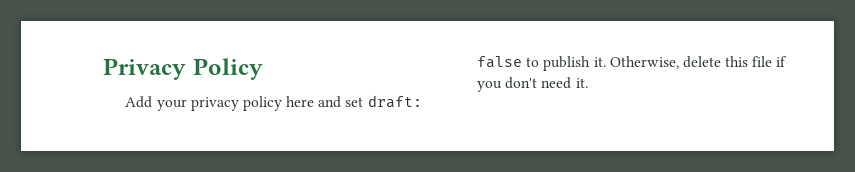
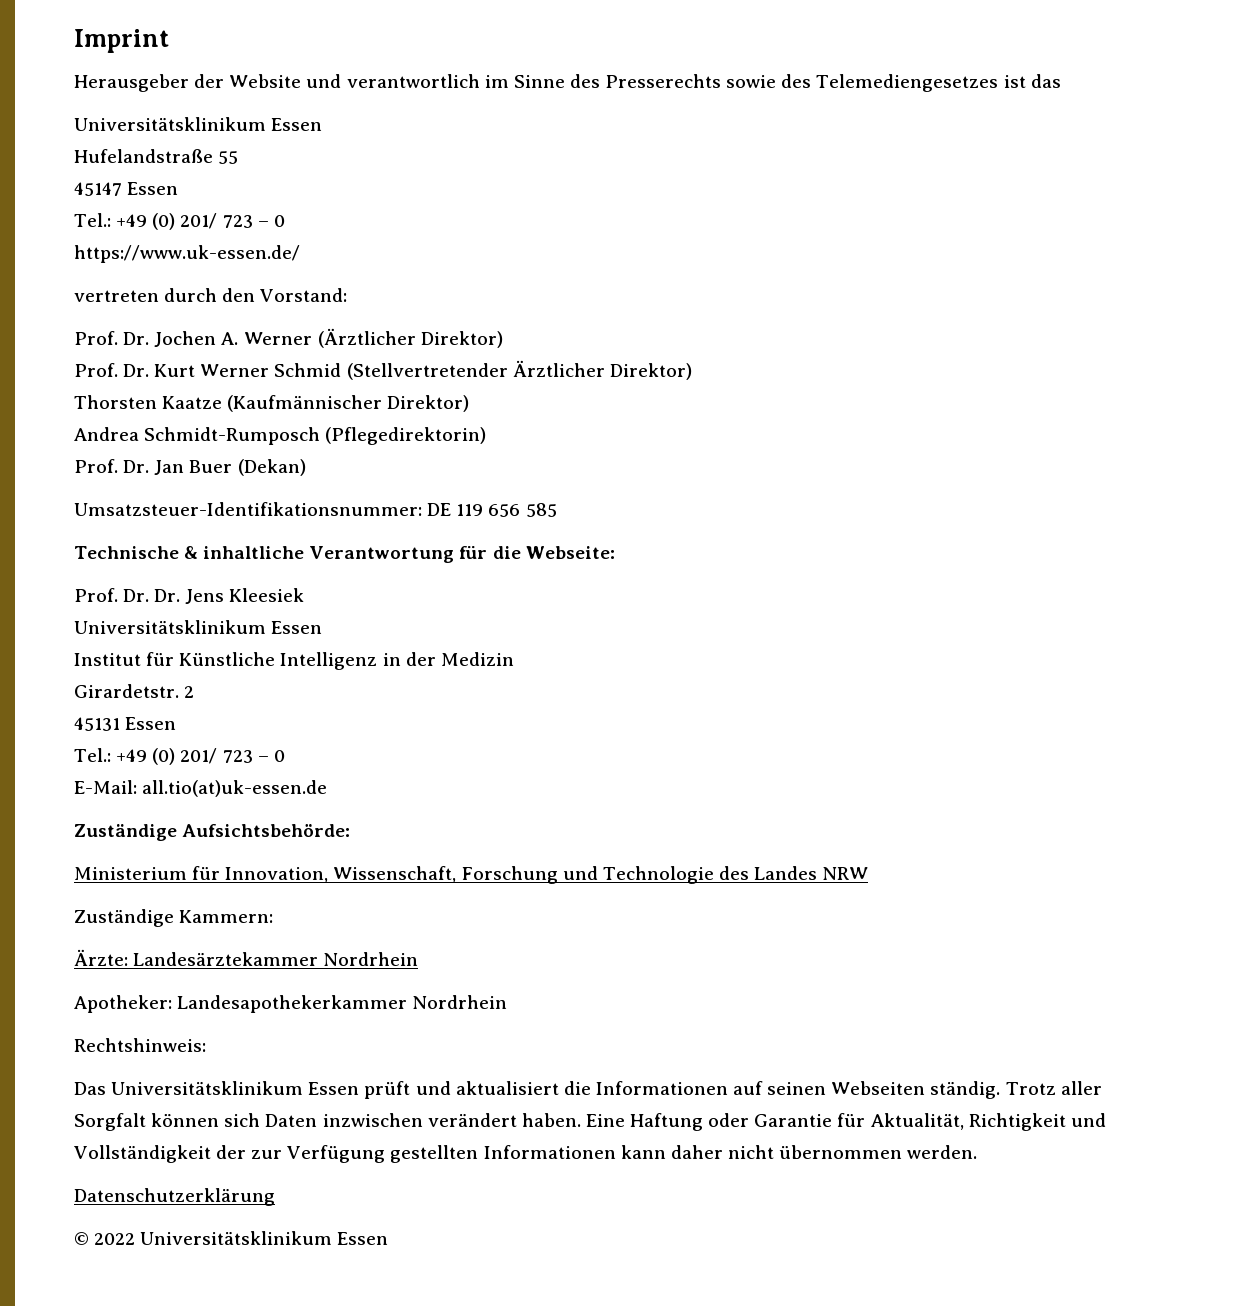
- Privacy Policy
- Add your privacy policy here and set draft: false to publish it. Otherwise, delete this file if you don't need it.
+ Imprint
+ Herausgeber der Website und verantwortlich im Sinne des Presserechts sowie des Telemediengesetzes ist das
+ Universitätsklinikum Essen
+ Hufelandstraße 55
+ 45147 Essen
+ Tel.: +49 (0) 201/ 723 – 0
+ https://www.uk-essen.de/
+ vertreten durch den Vorstand:
+ Prof. Dr. Jochen A. Werner (Ärztlicher Direktor)
+ Prof. Dr. Kurt Werner Schmid (Stellvertretender Ärztlicher Direktor)
+ Thorsten Kaatze (Kaufmännischer Direktor)
+ Andrea Schmidt-Rumposch (Pflegedirektorin)
+ Prof. Dr. Jan Buer (Dekan)
+ Umsatzsteuer-Identifikationsnummer: DE 119 656 585
+ Technische & inhaltliche Verantwortung für die Webseite:
+ Prof. Dr. Dr. Jens Kleesiek
+ Universitätsklinikum Essen
+ Institut für Künstliche Intelligenz in der Medizin
+ Girardetstr. 2
+ 45131 Essen
+ Tel.: +49 (0) 201/ 723 – 0
+ E-Mail: all.tio(at)uk-essen.de
+ Zuständige Aufsichtsbehörde:
+ Ministerium für Innovation, Wissenschaft, Forschung und Technologie des Landes NRW
+ Zuständige Kammern:
+ Ärzte: Landesärztekammer Nordrhein
+ Apotheker: Landesapothekerkammer Nordrhein
+ Rechtshinweis:
+ Das Universitätsklinikum Essen prüft und aktualisiert die Informationen auf seinen Webseiten ständig. Trotz aller Sorgfalt können sich Daten inzwischen verändert haben. Eine Haftung oder Garantie für Aktualität, Richtigkeit und Vollständigkeit der zur Verfügung gestellten Informationen kann daher nicht übernommen werden.
+ Datenschutzerklärung
+ © 2022 Universitätsklinikum Essen

